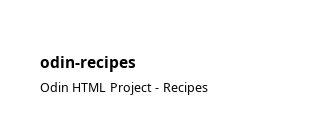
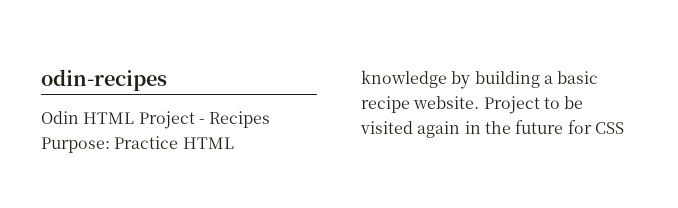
- Odin HTML Project - Recipes
+ Odin HTML Project - Recipes Purpose: Practice HTML knowledge by building a basic recipe website. Project to be visited again in the future for CSS

